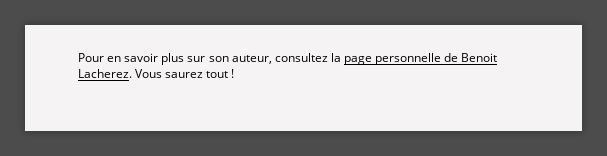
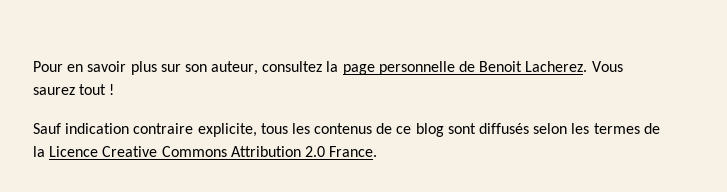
+ Sauf indication contraire explicite, tous les contenus de ce blog sont diffusés selon les termes de la Licence Creative Commons Attribution 2.0 France.

